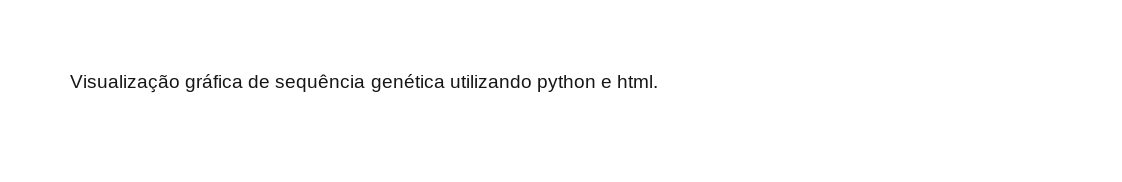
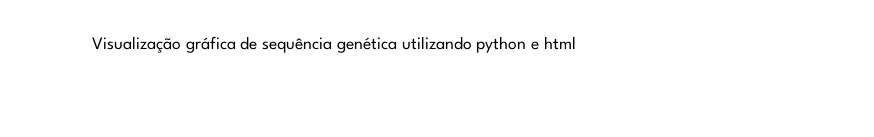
- Visualização gráfica de sequência genética utilizando python e html.
+ Visualização gráfica de sequência genética utilizando python e html

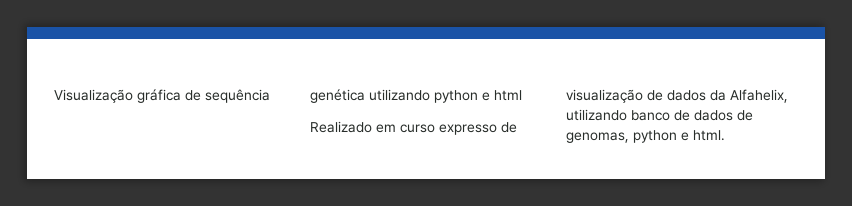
+ Realizado em curso expresso de visualização de dados da Alfahelix, utilizando banco de dados de genomas, python e html.

